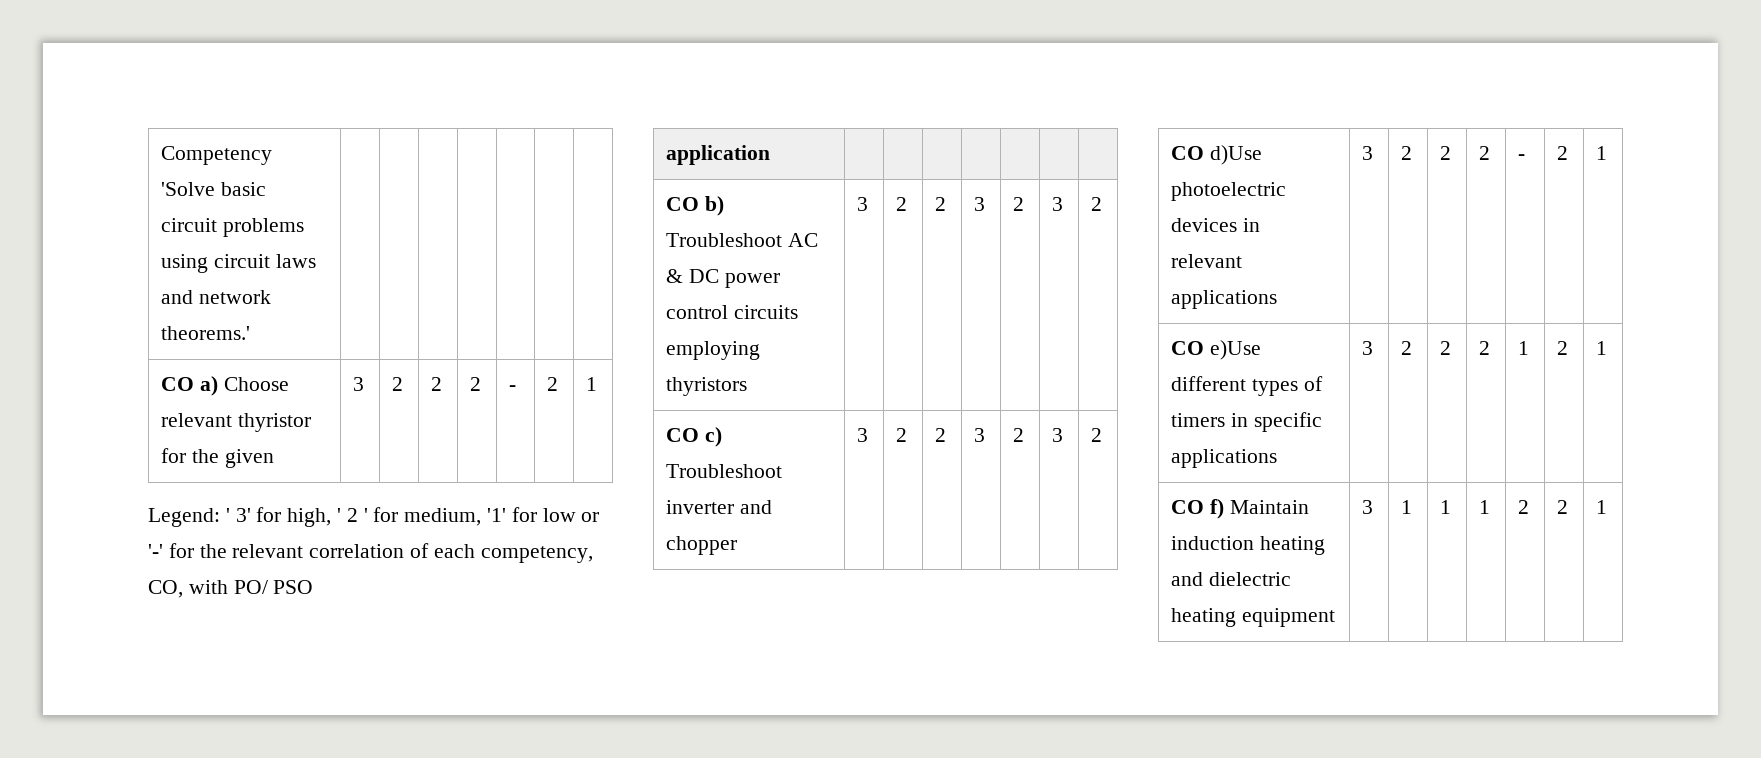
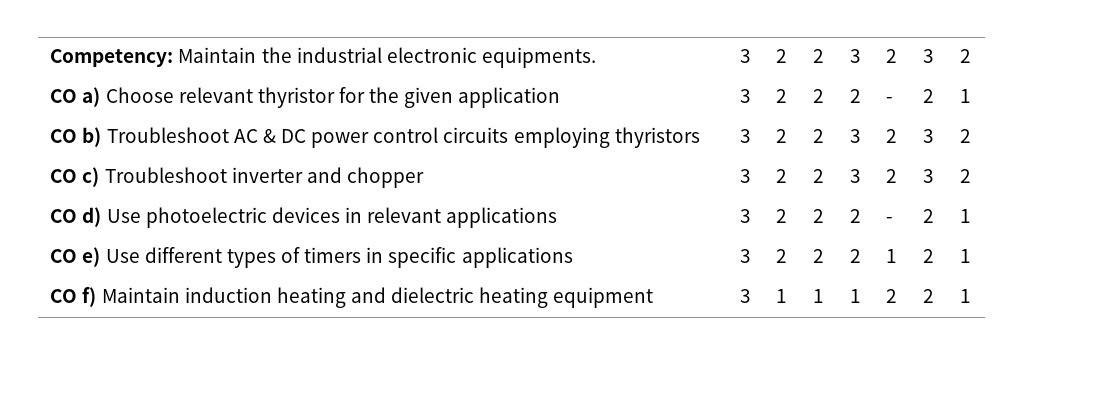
- Competency 'Solve basic circuit problems using circuit laws and network theorems.' | | | | | | |
+ Competency: Maintain the industrial electronic equipments. | 3 | 2 | 2 | 3 | 2 | 3 | 2
- CO a) Choose relevant thyristor for the given | 3 | 2 | 2 | 2 | - | 2 | 1
- Legend: ' 3' for high, ' 2 ' for medium, '1' for low or '-' for the relevant correlation of each competency, CO, with PO/ PSO
- application | | | | | | |
+ CO a) Choose relevant thyristor for the given application | 3 | 2 | 2 | 2 | - | 2 | 1
- CO d)Use photoelectric devices in relevant applications | 3 | 2 | 2 | 2 | - | 2 | 1
+ CO d) Use photoelectric devices in relevant applications | 3 | 2 | 2 | 2 | - | 2 | 1
- CO e)Use different types of timers in specific applications | 3 | 2 | 2 | 2 | 1 | 2 | 1
+ CO e) Use different types of timers in specific applications | 3 | 2 | 2 | 2 | 1 | 2 | 1

